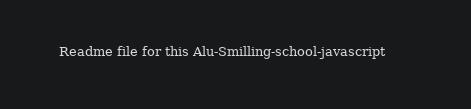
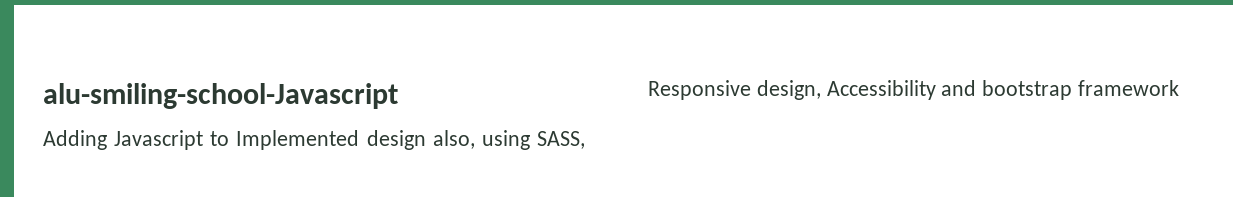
- Readme file for this Alu-Smilling-school-javascript
+ alu-smiling-school-Javascript
+ Adding Javascript to Implemented design also, using SASS, Responsive design, Accessibility and bootstrap framework

